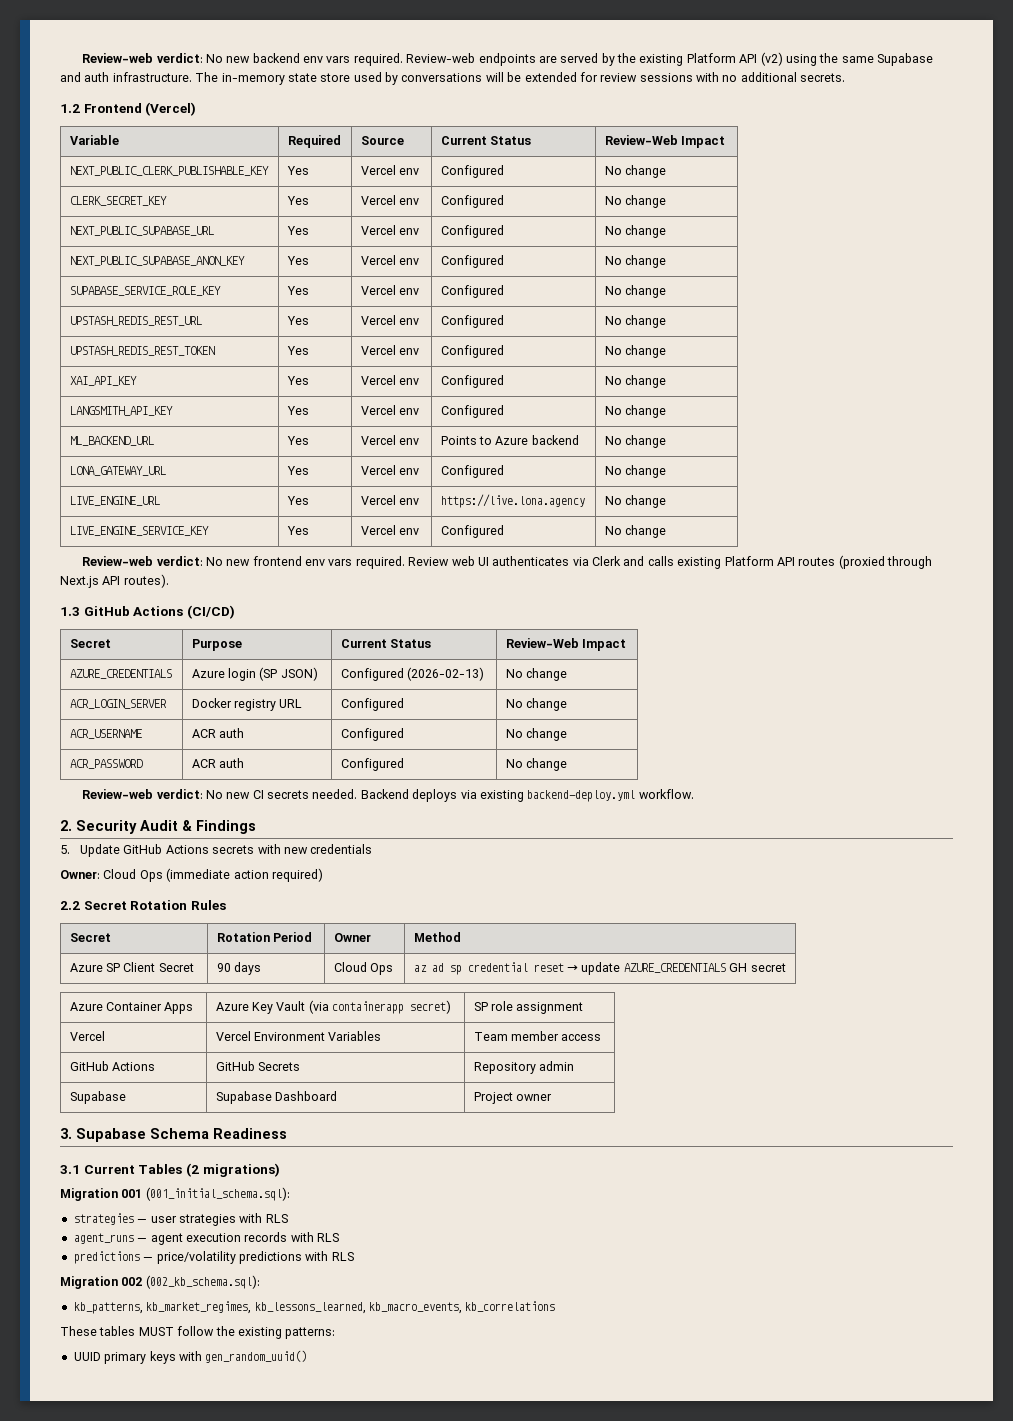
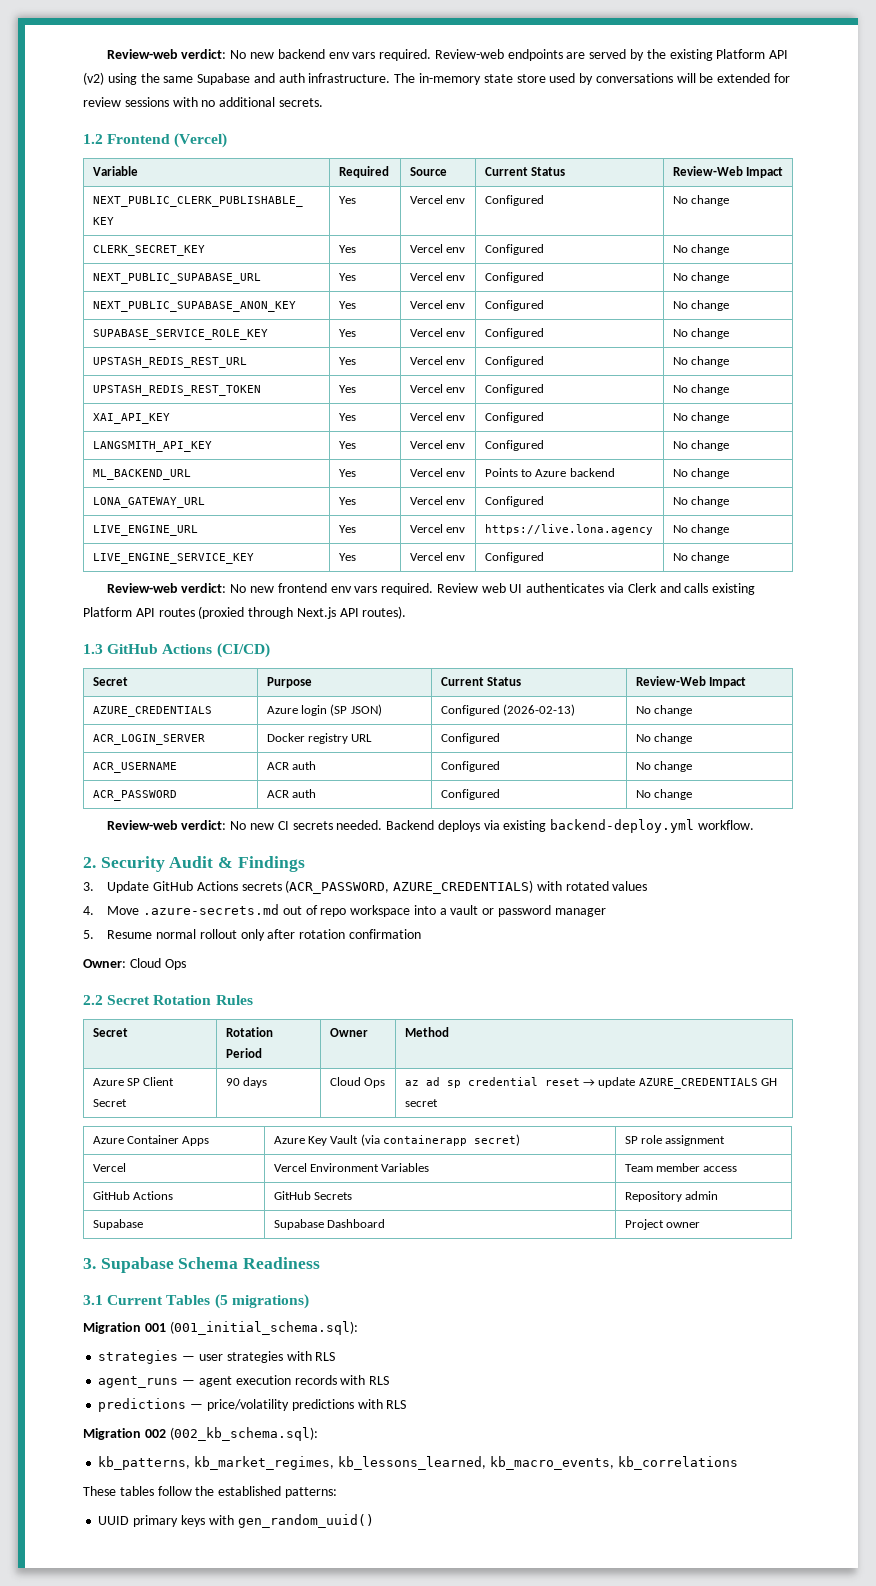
- 5. Update GitHub Actions secrets with new credentials
+ 3. Update GitHub Actions secrets (ACR_PASSWORD, AZURE_CREDENTIALS) with rotated values
+ 4. Move .azure-secrets.md out of repo workspace into a vault or password manager
+ 5. Resume normal rollout only after rotation confirmation
- Owner: Cloud Ops (immediate action required)
+ Owner: Cloud Ops
- 3.1 Current Tables (2 migrations)
+ 3.1 Current Tables (5 migrations)
- These tables MUST follow the existing patterns:
+ These tables follow the established patterns:

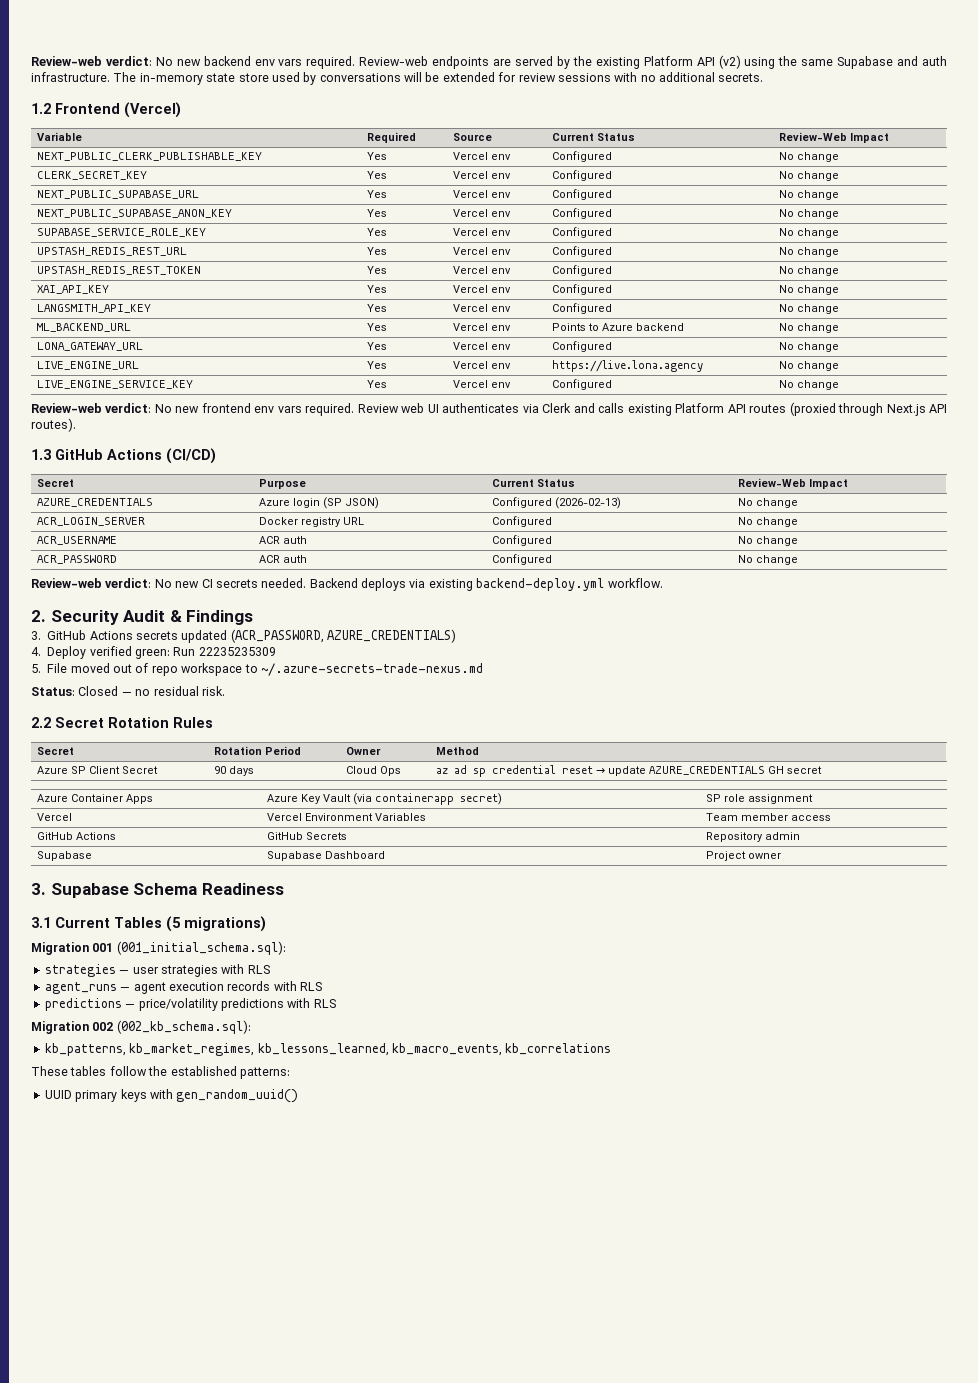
- 3. Update GitHub Actions secrets (ACR_PASSWORD, AZURE_CREDENTIALS) with rotated values
- 4. Move .azure-secrets.md out of repo workspace into a vault or password manager
- 5. Resume normal rollout only after rotation confirmation
- Owner: Cloud Ops
+ 3. GitHub Actions secrets updated (ACR_PASSWORD, AZURE_CREDENTIALS)
+ 4. Deploy verified green: Run 22235235309
+ 5. File moved out of repo workspace to ~/.azure-secrets-trade-nexus.md
+ Status: Closed — no residual risk.

